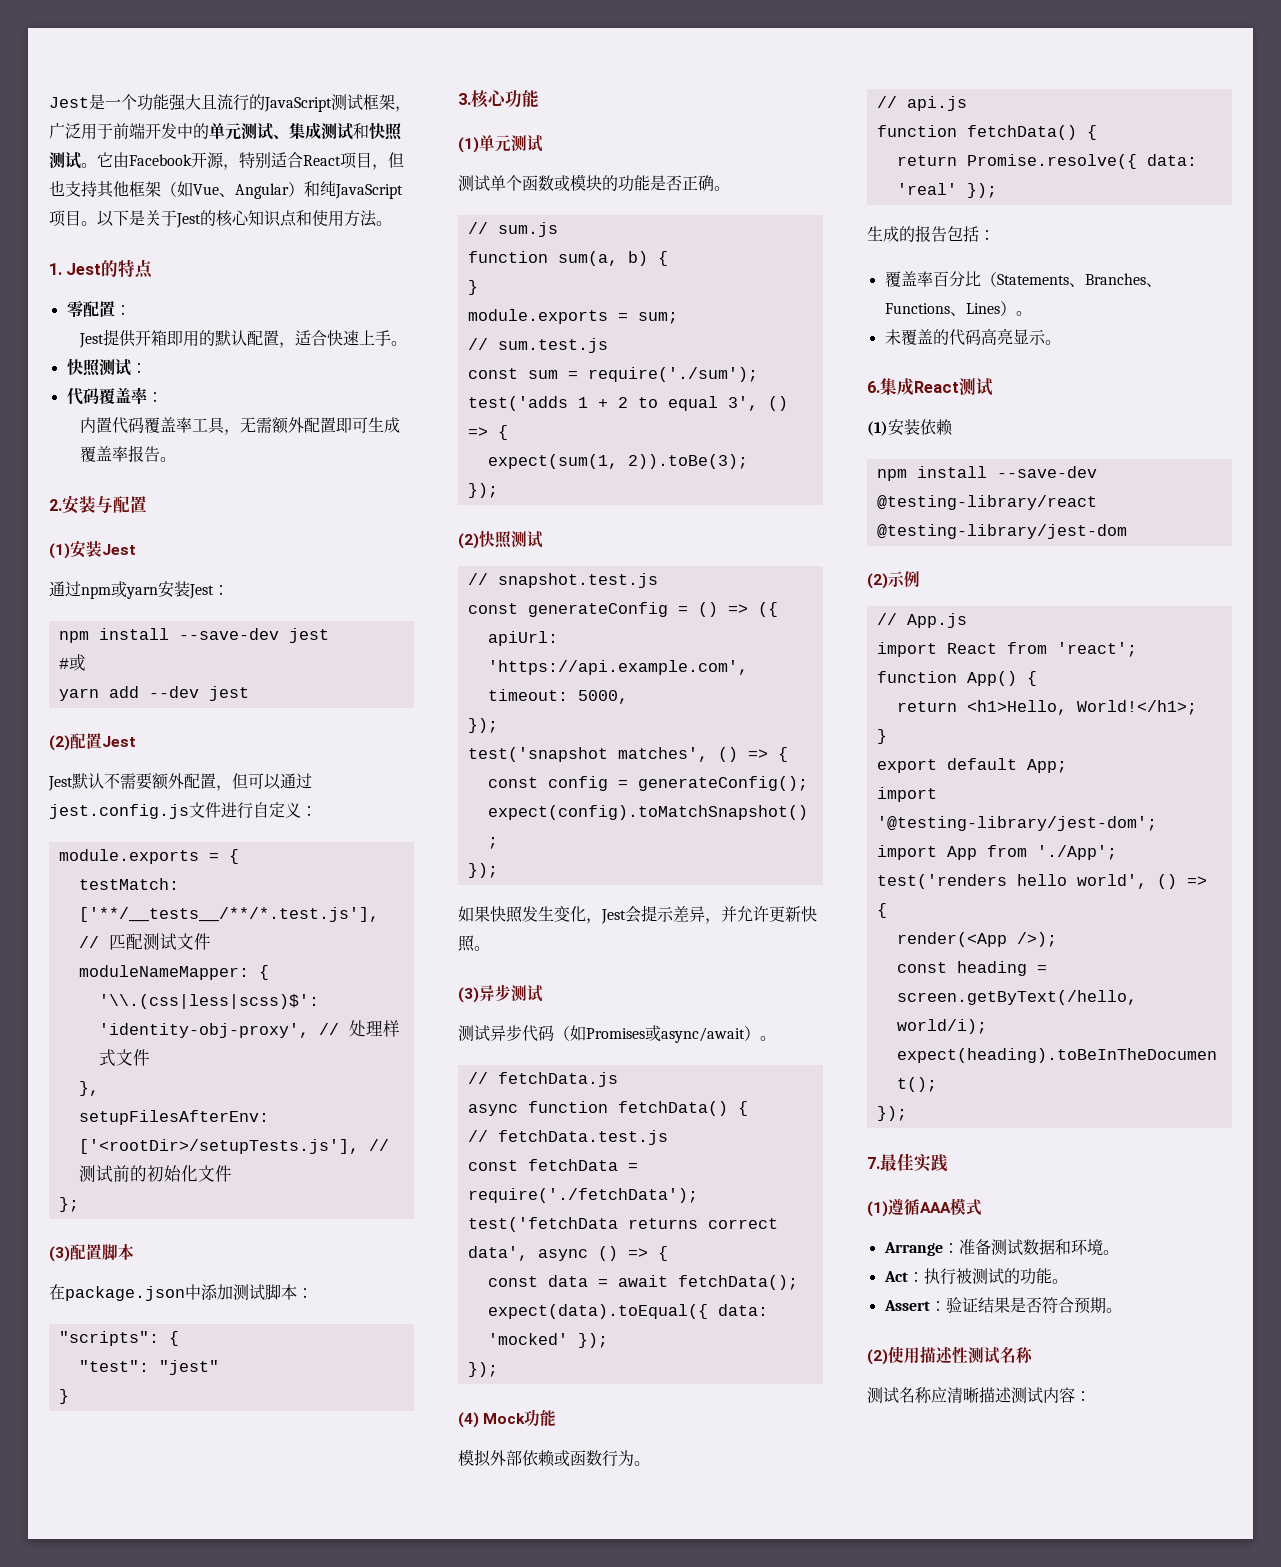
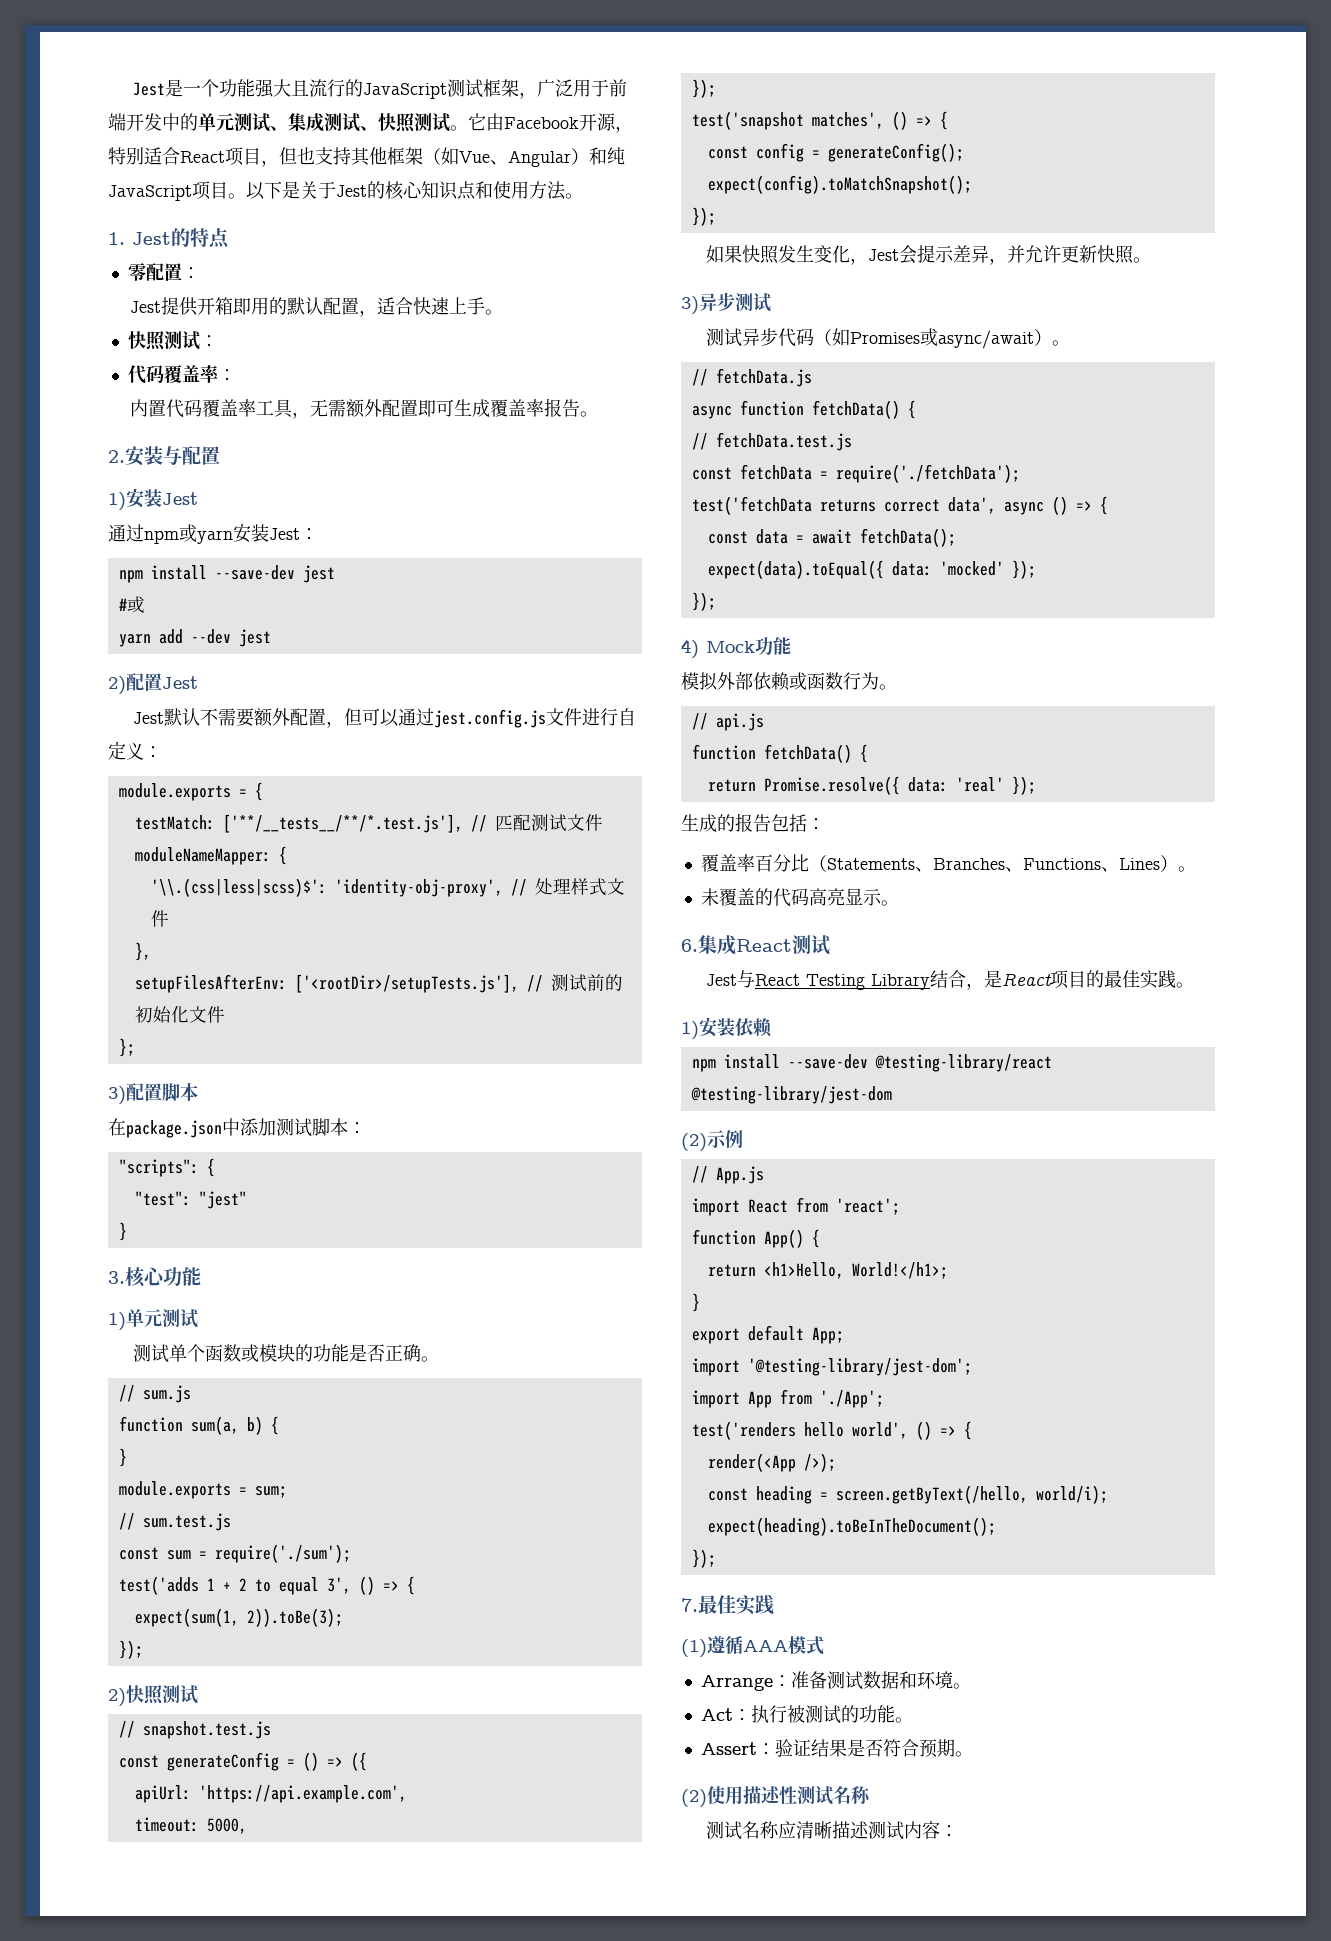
- Jest是一个功能强大且流行的JavaScript测试框架，广泛用于前端开发中的单元测试、集成测试和快照测试。
+ Jest是一个功能强大且流行的JavaScript测试框架，广泛用于前端开发中的单元测试、集成测试、快照测试。
- (1)安装Jest
+ 1)安装Jest
- (2)配置Jest
+ 2)配置Jest
- (3)配置脚本
+ 3)配置脚本
- (1)单元测试
+ 1)单元测试
- (2)快照测试
+ 2)快照测试
- (3)异步测试
+ 3)异步测试
- (4) Mock功能
+ 4) Mock功能
- (1)安装依赖
+ Jest与React Testing Library结合，是React项目的最佳实践。
+ 1)安装依赖

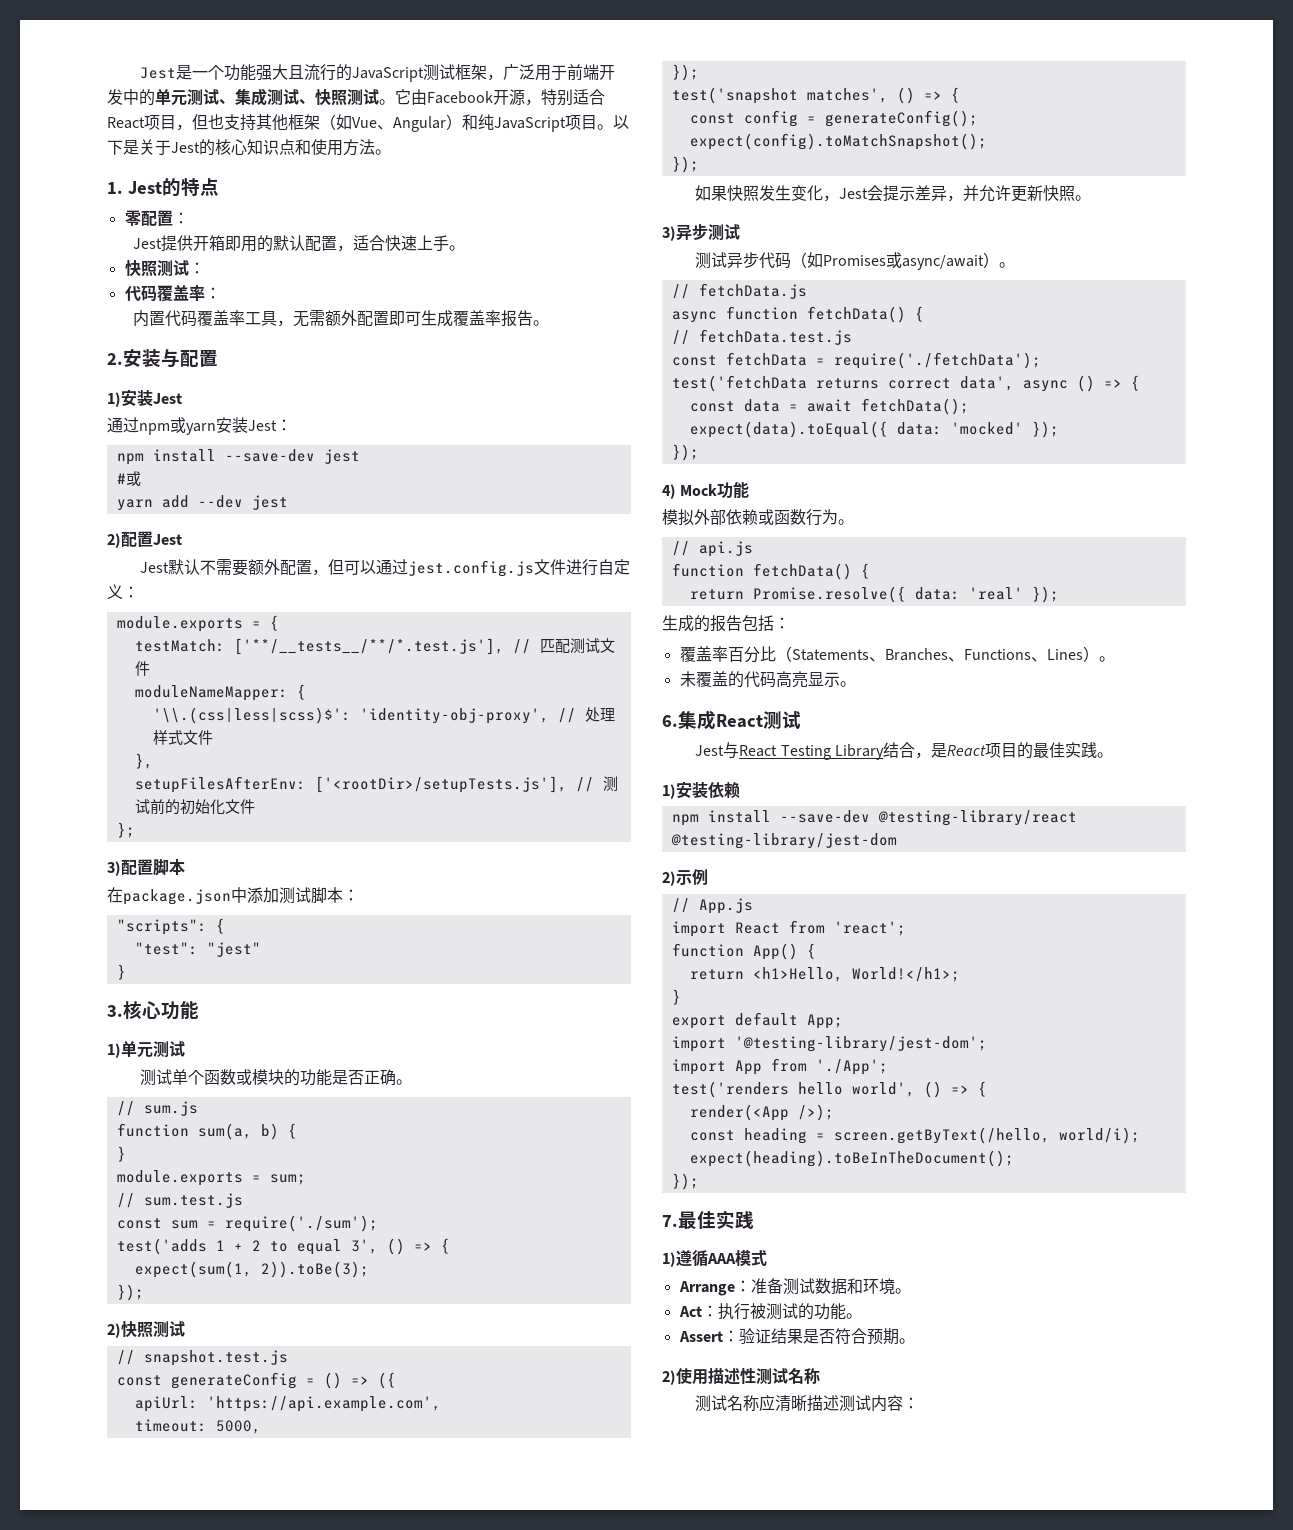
- (2)示例
+ 2)示例
- (1)遵循AAA模式
+ 1)遵循AAA模式
- (2)使用描述性测试名称
+ 2)使用描述性测试名称

